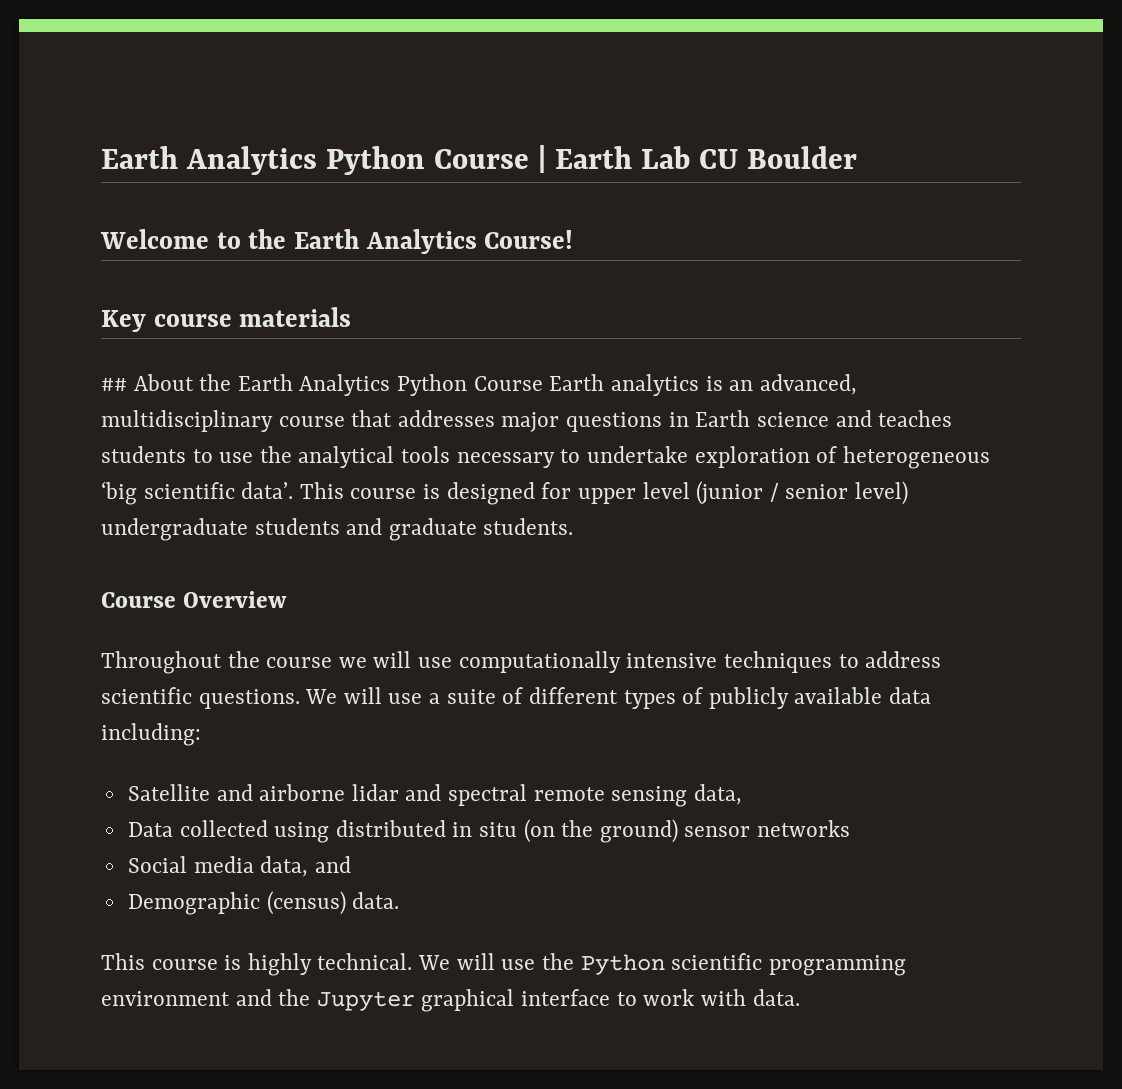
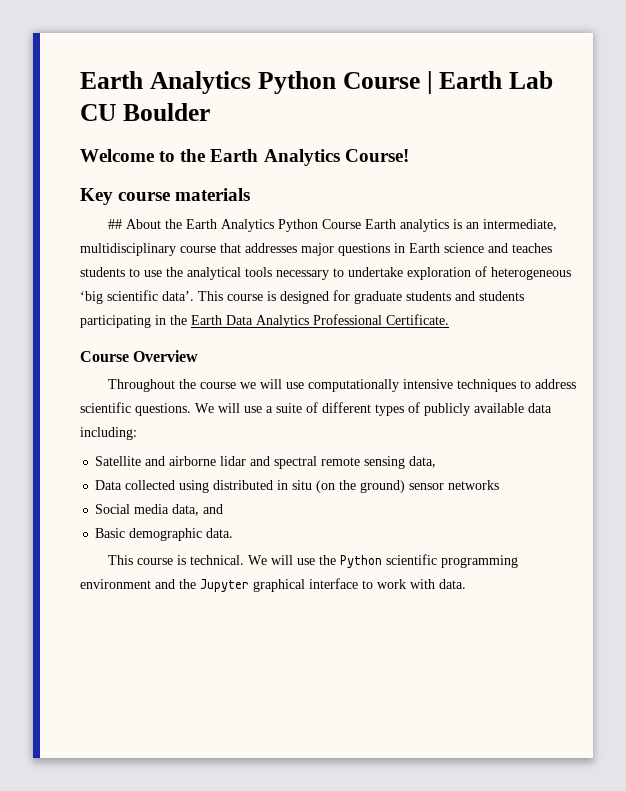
- ## About the Earth Analytics Python Course Earth analytics is an advanced, multidisciplinary course that addresses major questions in Earth science and teaches students to use the analytical tools necessary to undertake exploration of heterogeneous ‘big scientific data’.
+ ## About the Earth Analytics Python Course Earth analytics is an intermediate, multidisciplinary course that addresses major questions in Earth science and teaches students to use the analytical tools necessary to undertake exploration of heterogeneous ‘big scientific data’.
- This course is designed for upper level (junior / senior level) undergraduate students and graduate students.
+ This course is designed for graduate students and students participating in the Earth Data Analytics Professional Certificate.
- Demographic (census) data.
+ Basic demographic data.
- This course is highly technical.
+ This course is technical.

